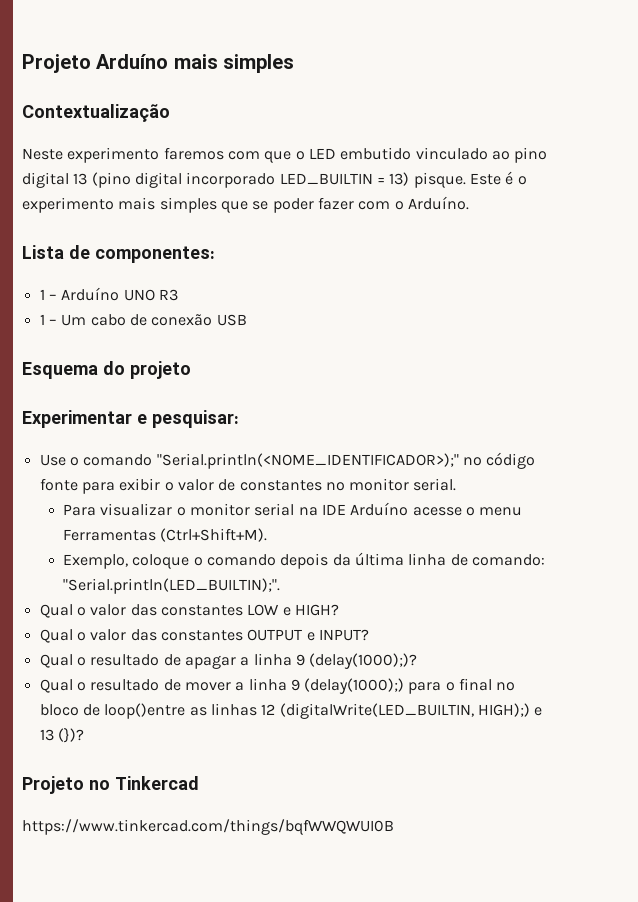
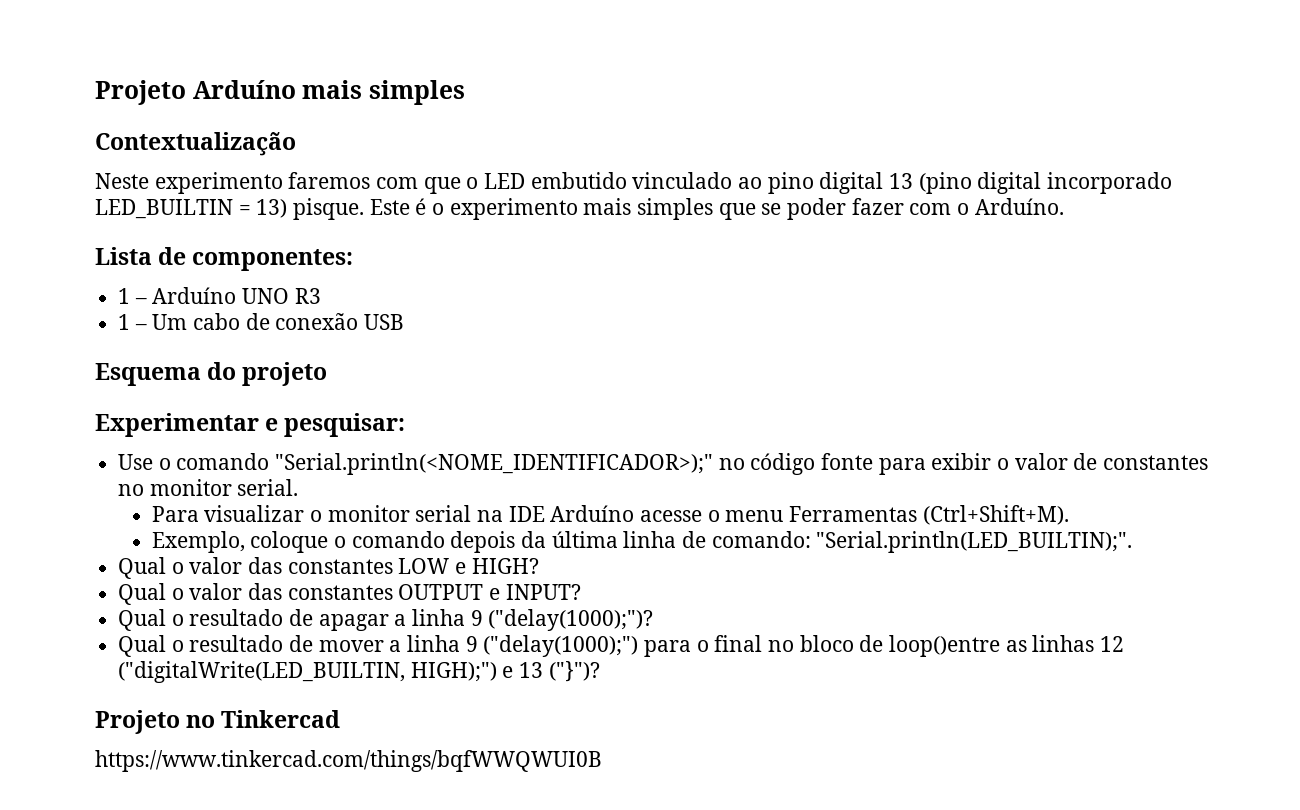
- Qual o resultado de apagar a linha 9 (delay(1000);)?
+ Qual o resultado de apagar a linha 9 ("delay(1000);")?
- Qual o resultado de mover a linha 9 (delay(1000);) para o final no bloco de loop()entre as linhas 12 (digitalWrite(LED_BUILTIN, HIGH);) e 13 (})?
+ Qual o resultado de mover a linha 9 ("delay(1000);") para o final no bloco de loop()entre as linhas 12 ("digitalWrite(LED_BUILTIN, HIGH);") e 13 ("}")?

